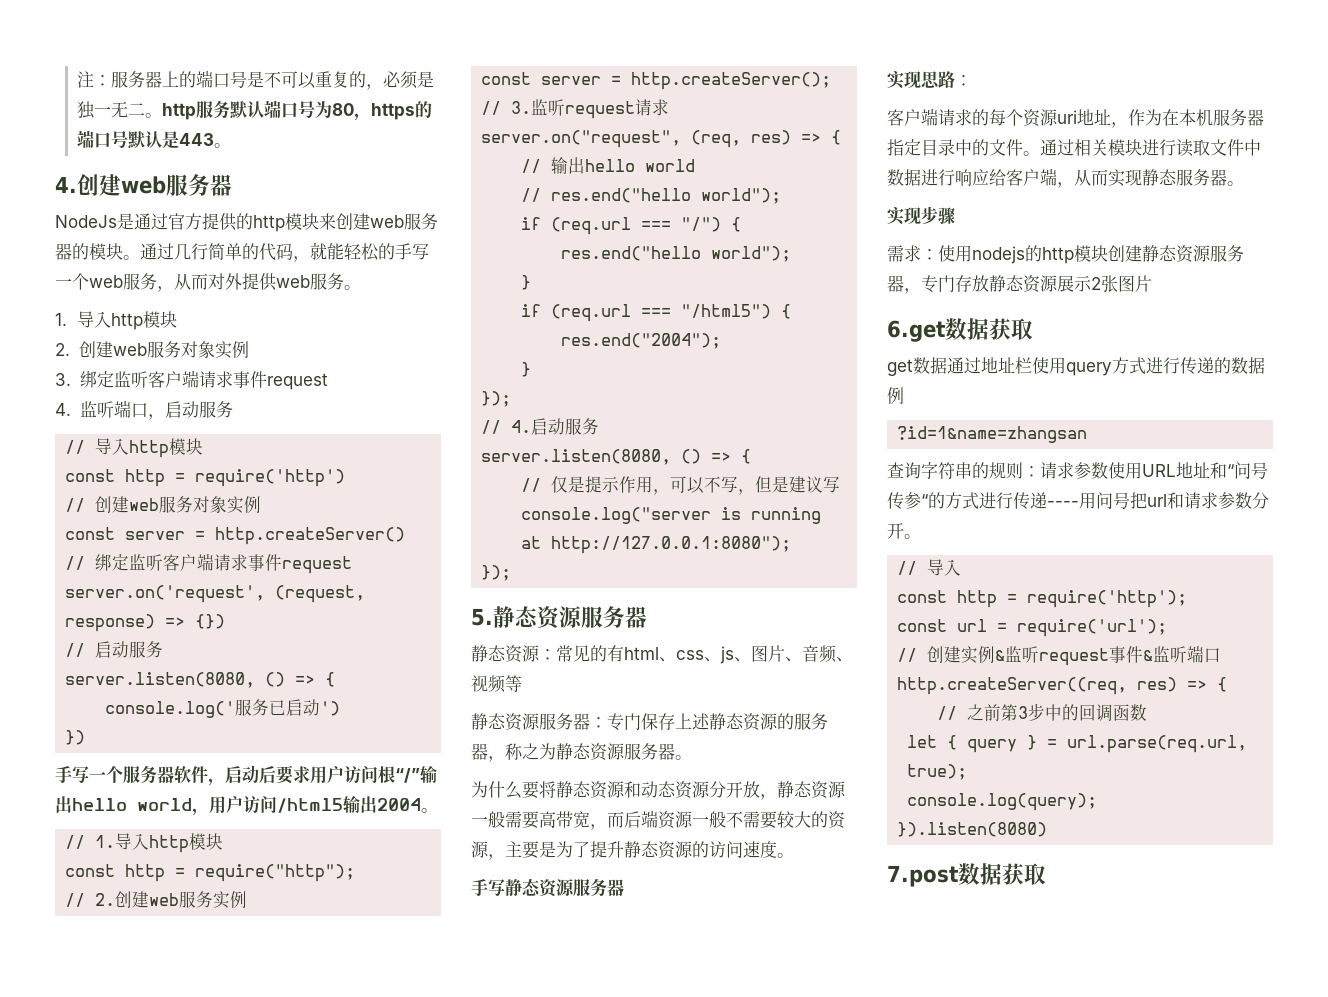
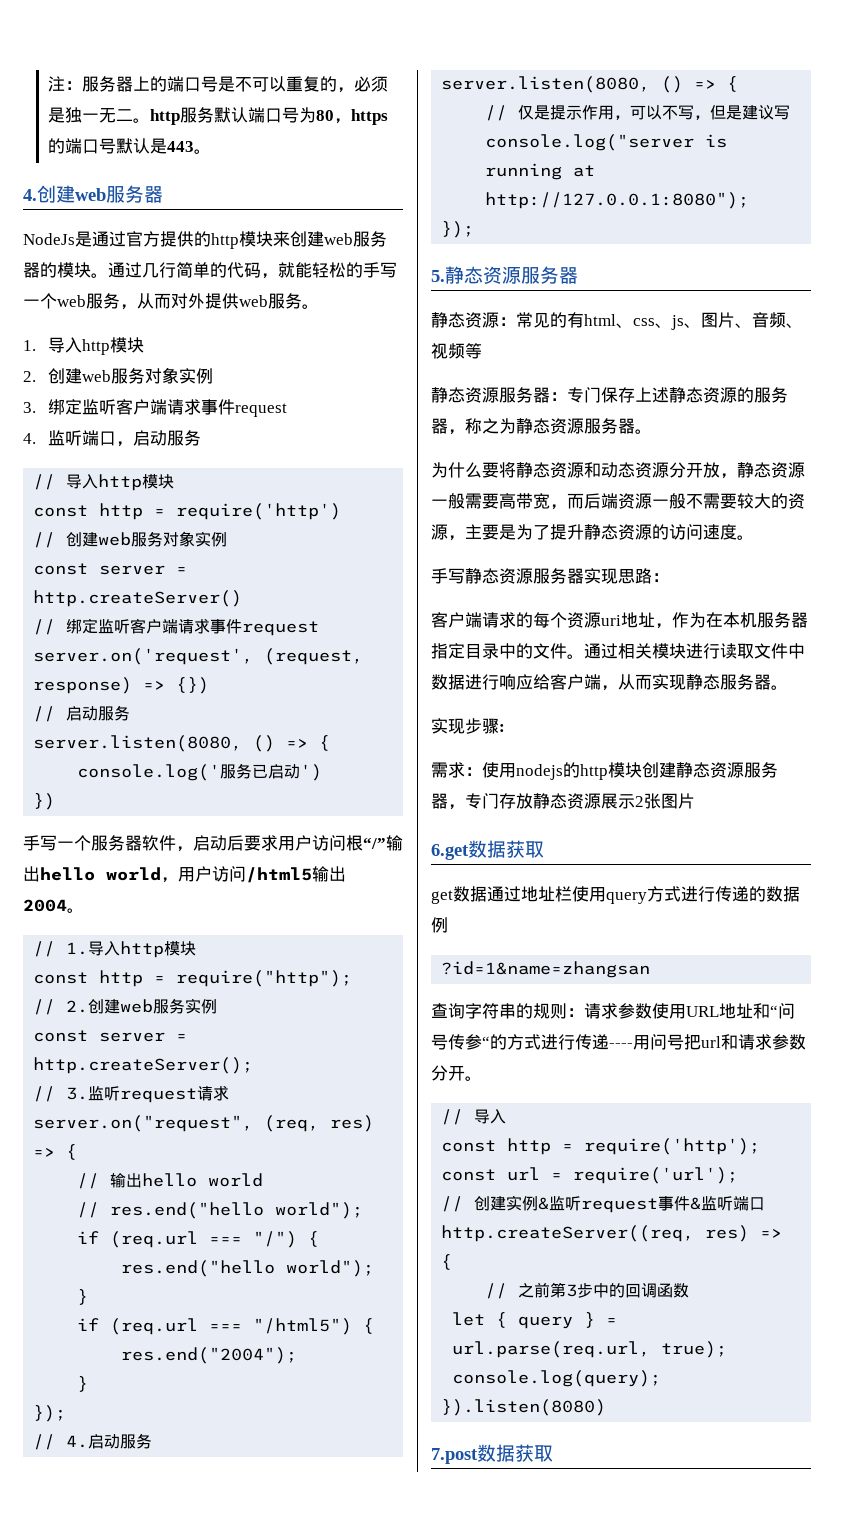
- 手写静态资源服务器
- 实现思路：
+ 手写静态资源服务器实现思路：
- 实现步骤
+ 实现步骤:

